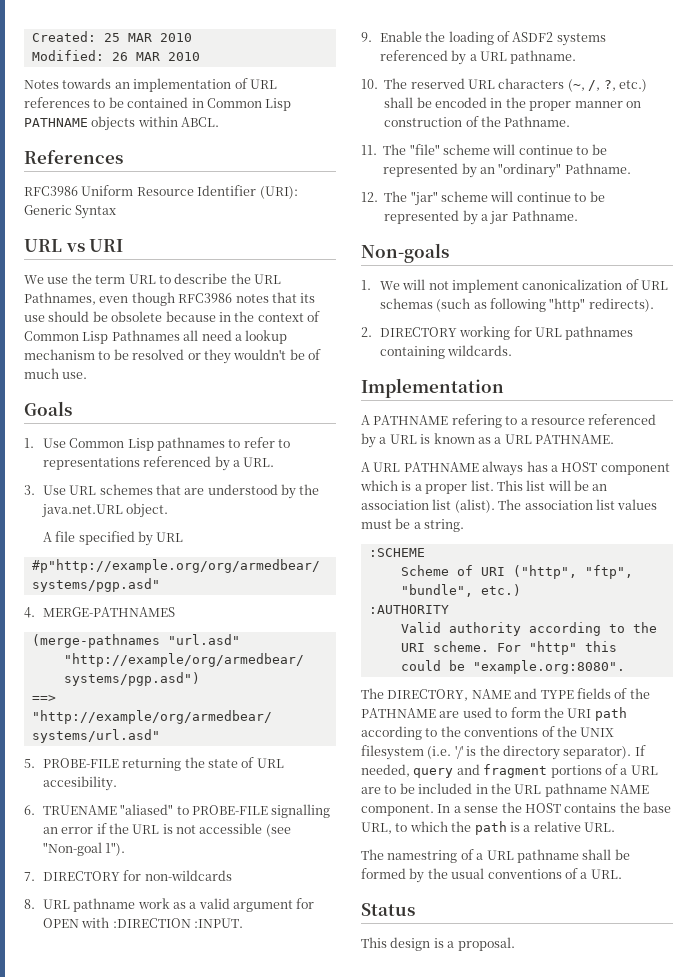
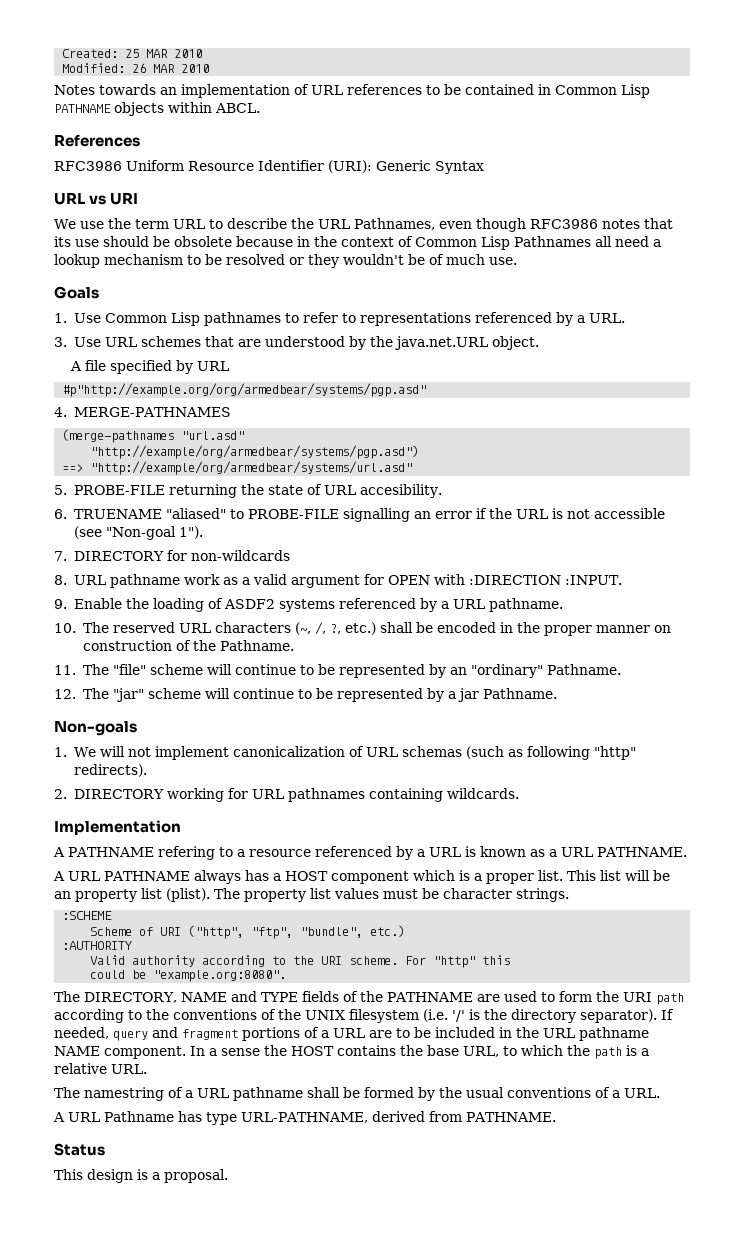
- This list will be an association list (alist). The association list values must be a string.
+ This list will be an property list (plist). The property list values must be character strings.
+ A URL Pathname has type URL-PATHNAME, derived from PATHNAME.

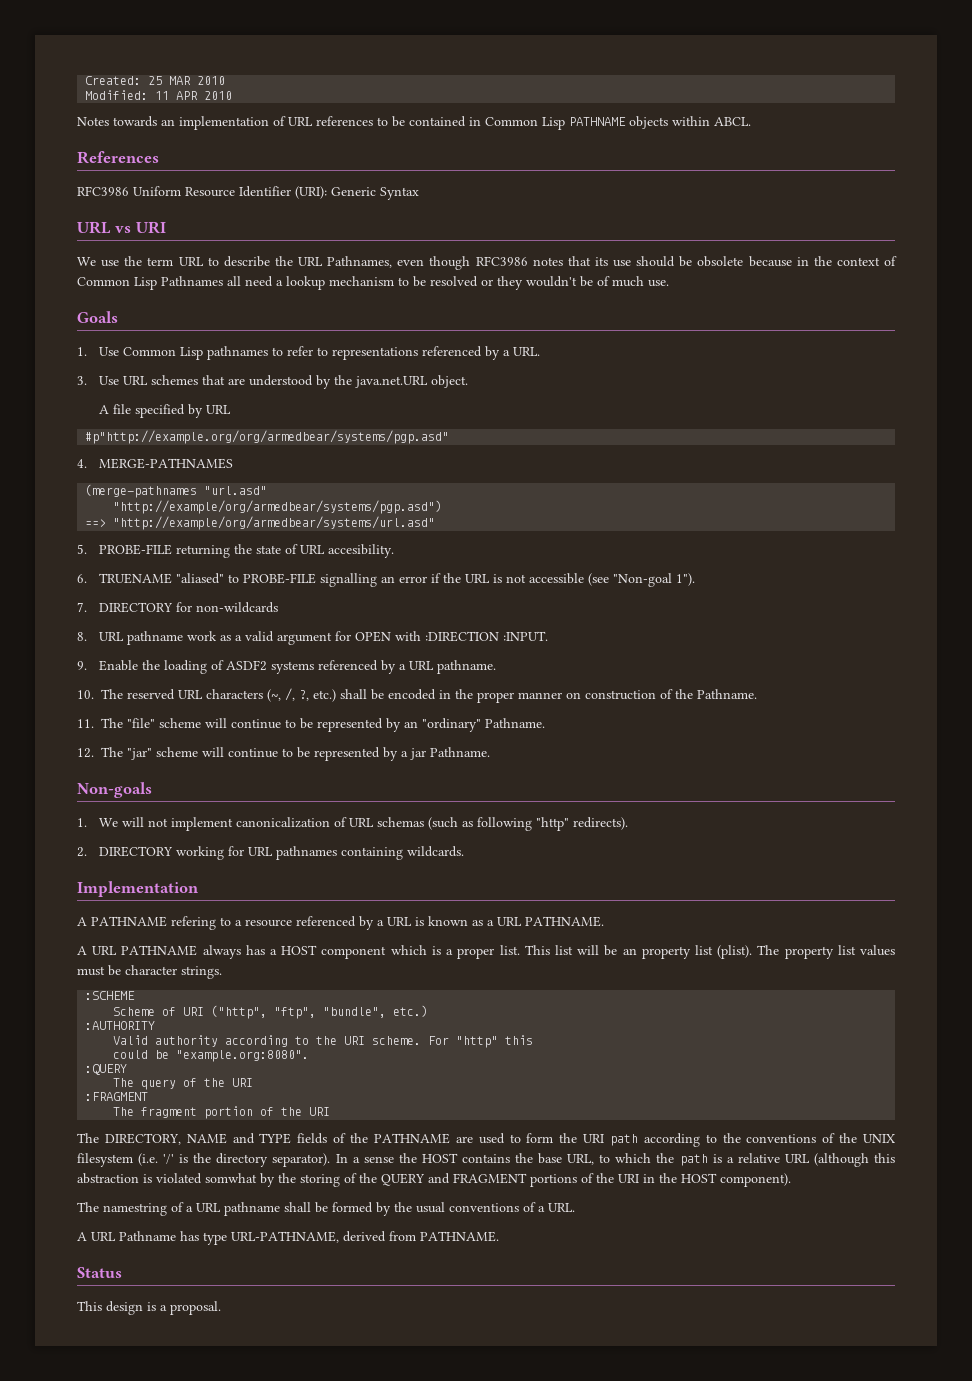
- Modified: 26 MAR 2010
+ Modified: 11 APR 2010
+ :QUERY
+ The query of the URI
+ :FRAGMENT
+ The fragment portion of the URI
- If needed, query and fragment portions of a URL are to be included in the URL pathname NAME component.
- In a sense the HOST contains the base URL, to which the path is a relative URL.
+ In a sense the HOST contains the base URL, to which the path is a relative URL (although this abstraction is violated somwhat by the storing of the QUERY and FRAGMENT portions of the URI in the HOST component).

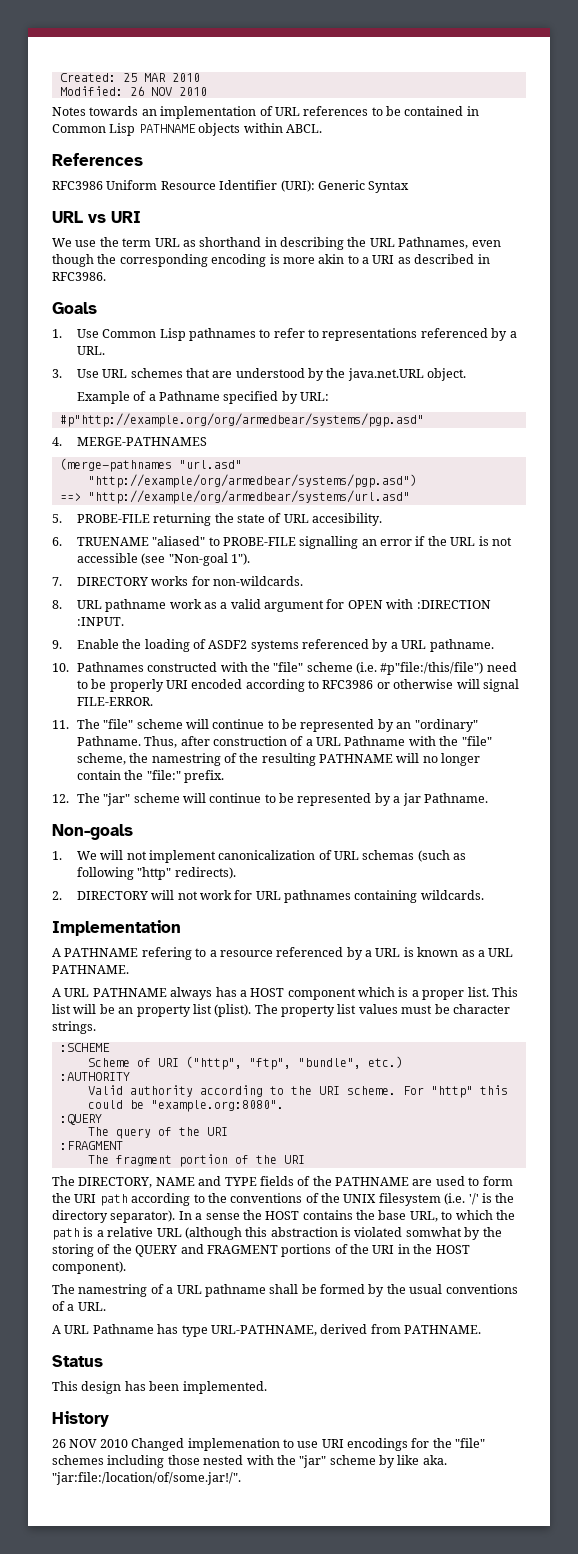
- Modified: 11 APR 2010
+ Modified: 26 NOV 2010
- We use the term URL to describe the URL Pathnames, even though RFC3986 notes that its use should be obsolete because in the context of Common Lisp Pathnames all need a lookup mechanism to be resolved or they wouldn't be of much use.
+ We use the term URL as shorthand in describing the URL Pathnames, even though the corresponding encoding is more akin to a URI as described in RFC3986.
- A file specified by URL
+ Example of a Pathname specified by URL:
- 7. DIRECTORY for non-wildcards
+ 7. DIRECTORY works for non-wildcards.
- 10. The reserved URL characters (~, /, ?, etc.) shall be encoded in the proper manner on construction of the Pathname.
+ 10. Pathnames constructed with the "file" scheme (i.e. #p"file:/this/file") need to be properly URI encoded according to RFC3986 or otherwise will signal FILE-ERROR.
+ Thus, after construction of a URL Pathname with the "file" scheme, the namestring of the resulting PATHNAME will no longer contain the "file:" prefix.
- 2. DIRECTORY working for URL pathnames containing wildcards.
+ 2. DIRECTORY will not work for URL pathnames containing wildcards.
- This design is a proposal.
+ This design has been implemented.
+ History
+ 26 NOV 2010 Changed implemenation to use URI encodings for the "file" schemes including those nested with the "jar" scheme by like aka. "jar:file:/location/of/some.jar!/".

